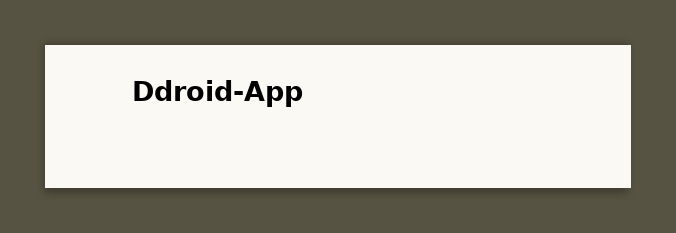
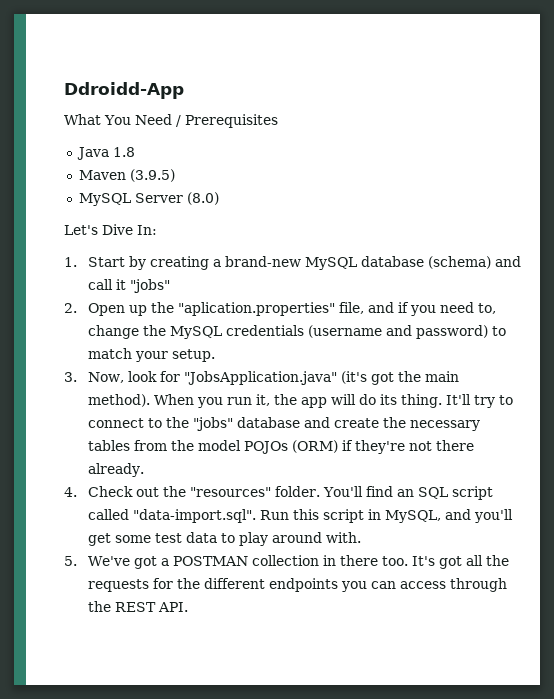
- Ddroid-App
+ Ddroidd-App
+ What You Need / Prerequisites
+ Java 1.8
+ Maven (3.9.5)
+ MySQL Server (8.0)
+ Let's Dive In:
+ 1. Start by creating a brand-new MySQL database (schema) and call it "jobs"
+ 2. Open up the "aplication.properties" file, and if you need to, change the MySQL credentials (username and password) to match your setup.
+ 3. Now, look for "JobsApplication.java" (it's got the main method). When you run it, the app will do its thing. It'll try to connect to the "jobs" database and create the necessary tables from the model POJOs (ORM) if they're not there already.
+ 4. Check out the "resources" folder. You'll find an SQL script called "data-import.sql". Run this script in MySQL, and you'll get some test data to play around with.
+ 5. We've got a POSTMAN collection in there too. It's got all the requests for the different endpoints you can access through the REST API.

